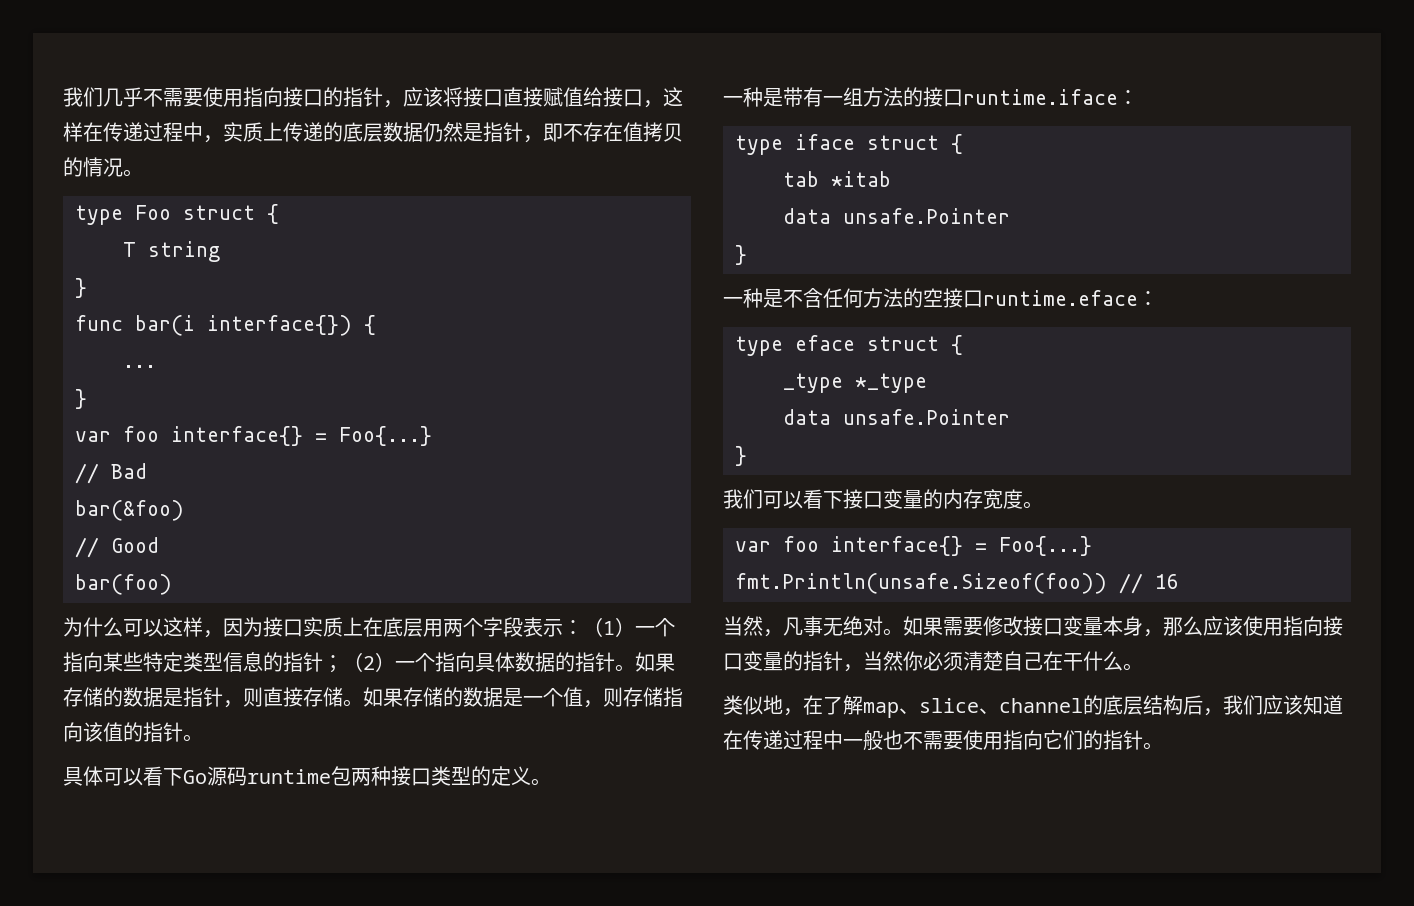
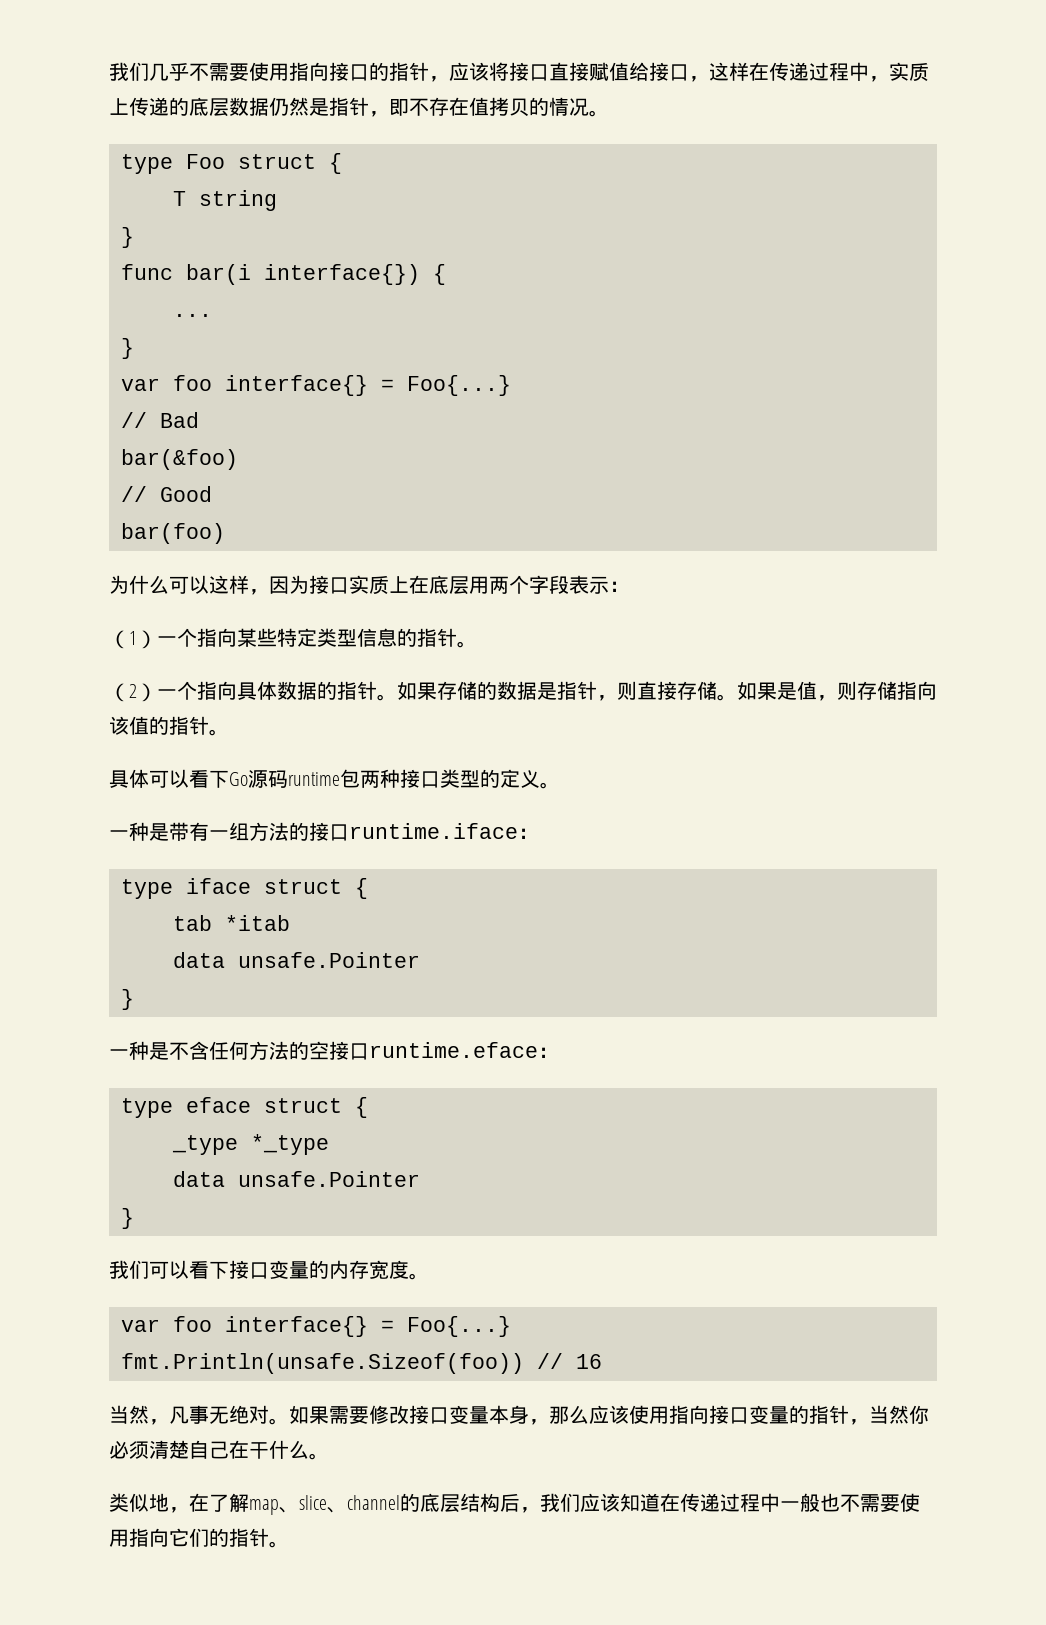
- 为什么可以这样，因为接口实质上在底层用两个字段表示：（1）一个指向某些特定类型信息的指针；（2）一个指向具体数据的指针。
+ 为什么可以这样，因为接口实质上在底层用两个字段表示：
+ （1）一个指向某些特定类型信息的指针。
+ （2）一个指向具体数据的指针。
- 如果存储的数据是一个值，则存储指向该值的指针。
+ 如果是值，则存储指向该值的指针。

